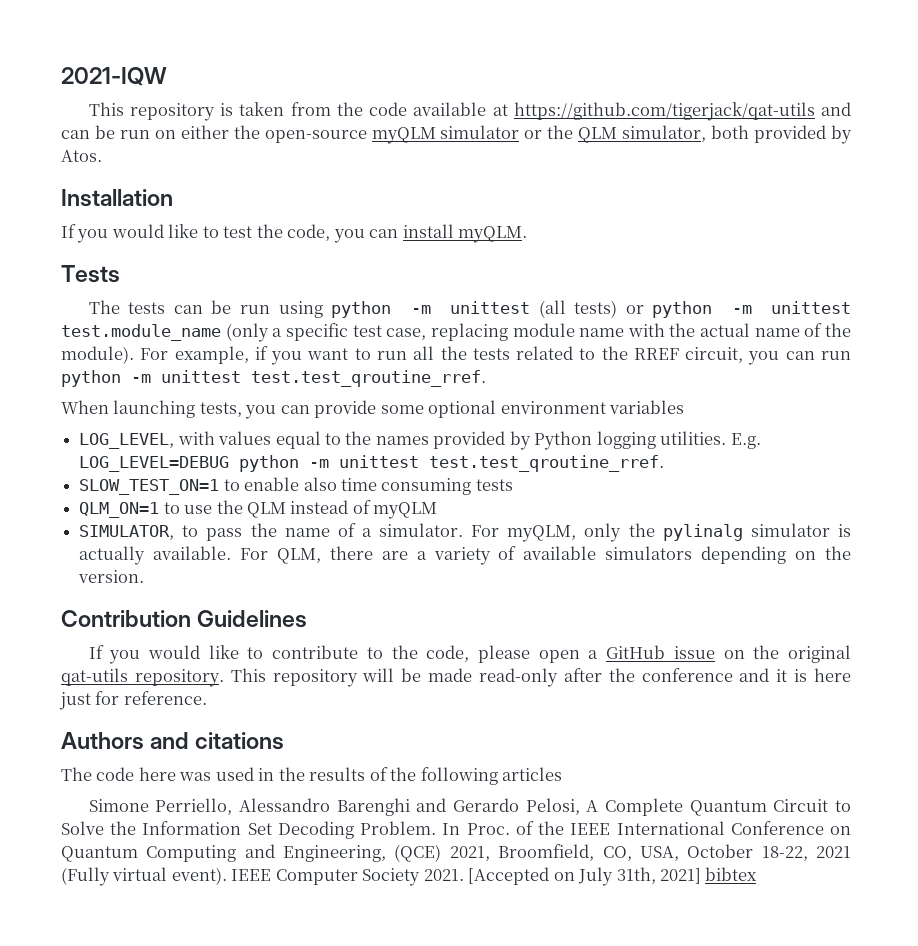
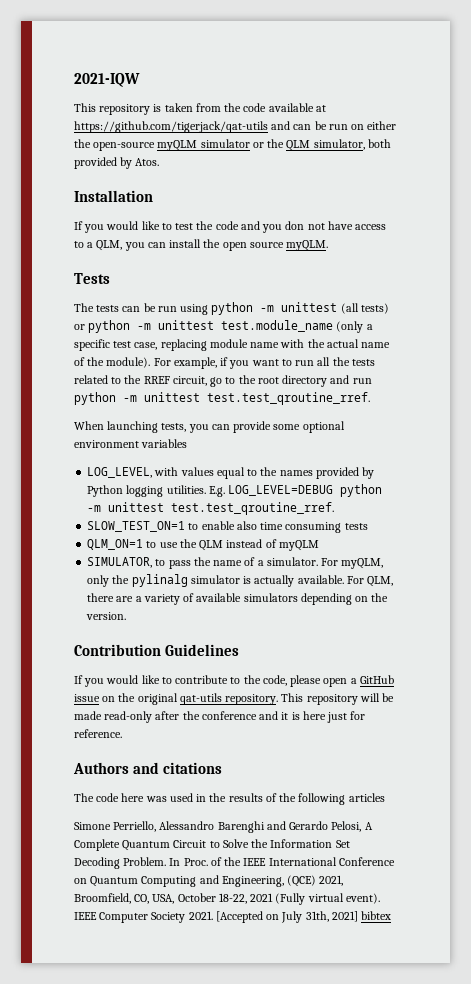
- If you would like to test the code, you can install myQLM.
+ If you would like to test the code and you don not have access to a QLM, you can install the open source myQLM.
- For example, if you want to run all the tests related to the RREF circuit, you can run python -m unittest test.test_qroutine_rref.
+ For example, if you want to run all the tests related to the RREF circuit, go to the root directory and run python -m unittest test.test_qroutine_rref.

